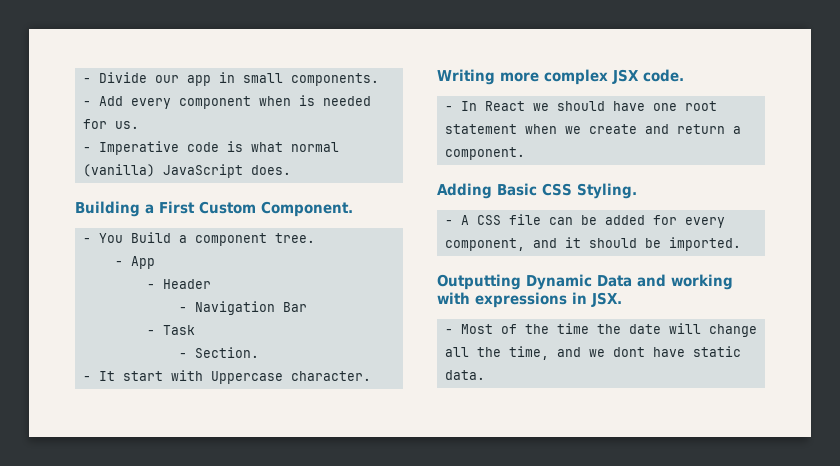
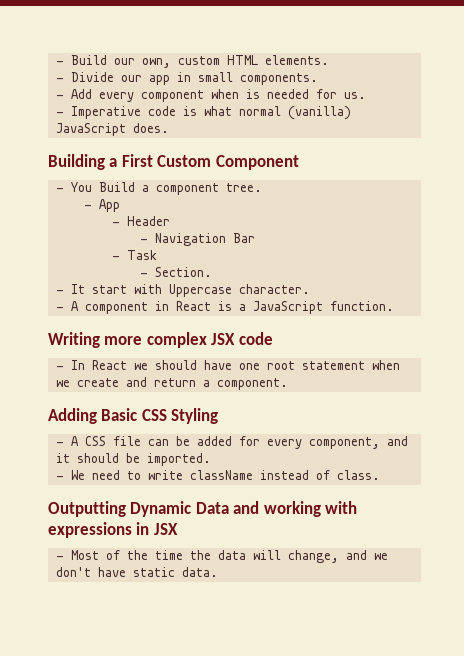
+ - Build our own, custom HTML elements.
- Building a First Custom Component.
+ Building a First Custom Component
+ - A component in React is a JavaScript function.
- Writing more complex JSX code.
+ Writing more complex JSX code
- Adding Basic CSS Styling.
+ Adding Basic CSS Styling
+ - We need to write className instead of class.
- Outputting Dynamic Data and working with expressions in JSX.
+ Outputting Dynamic Data and working with expressions in JSX
- - Most of the time the date will change all the time, and we dont have static data.
+ - Most of the time the data will change, and we don't have static data.

